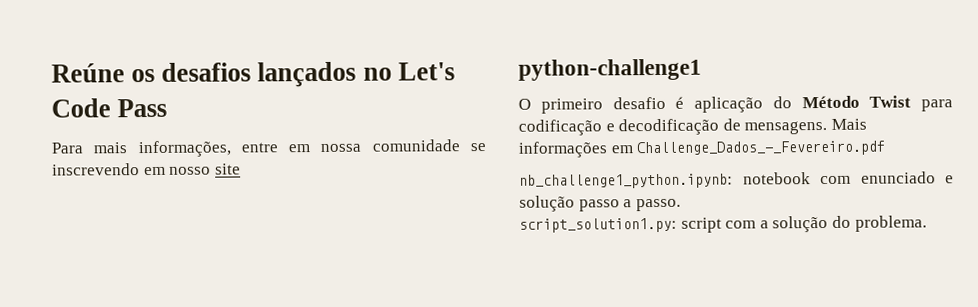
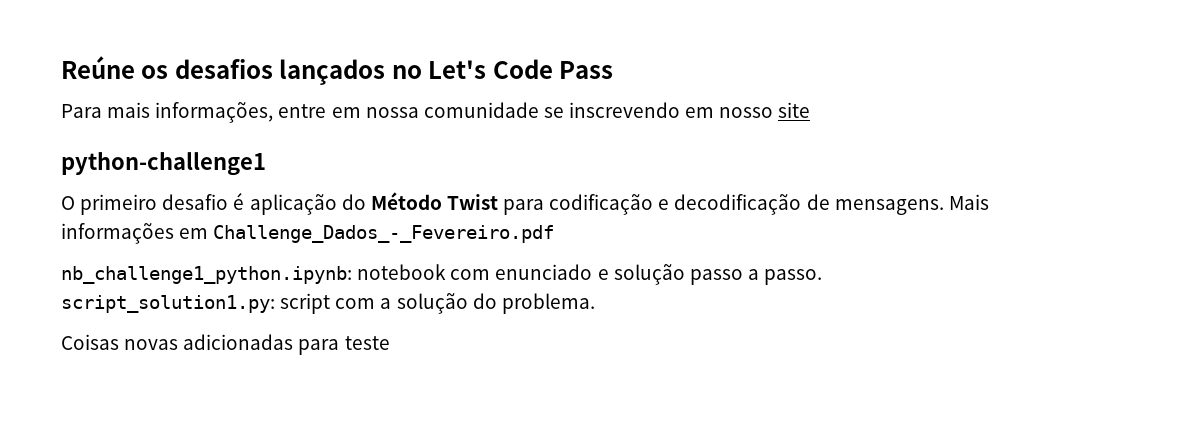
+ Coisas novas adicionadas para teste

